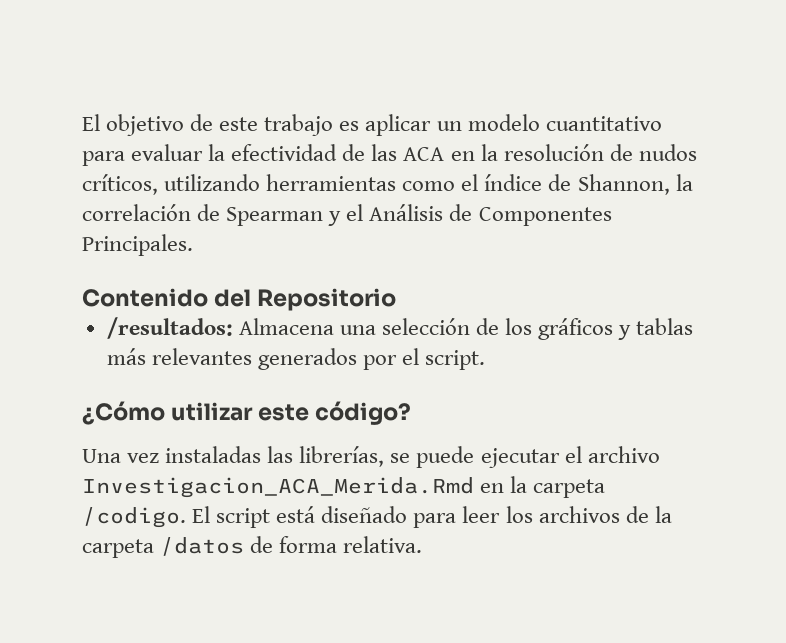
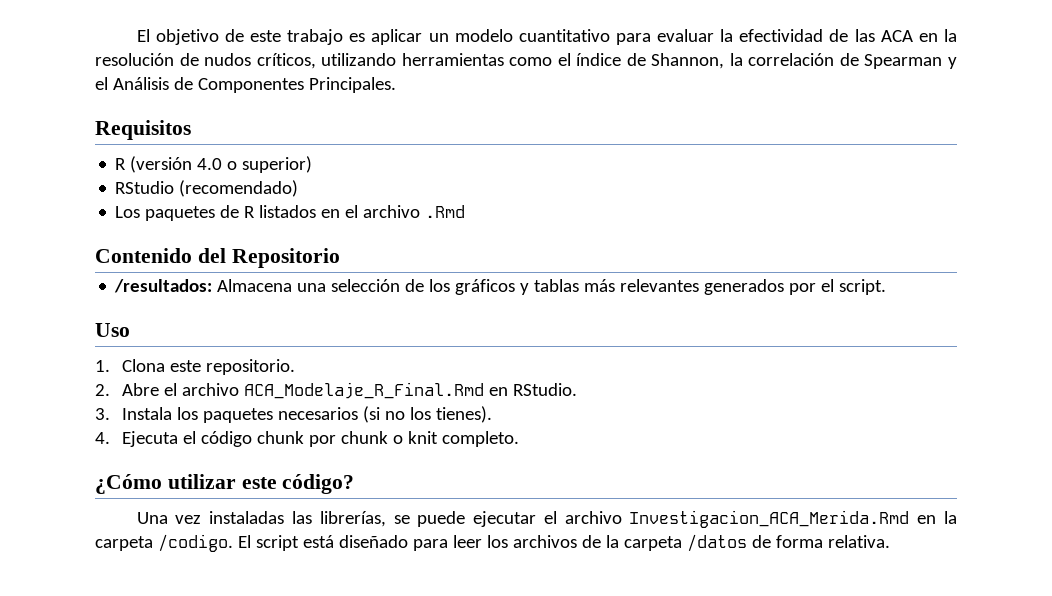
+ Requisitos
+ R (versión 4.0 o superior)
+ RStudio (recomendado)
+ Los paquetes de R listados en el archivo .Rmd
+ Uso
+ 1. Clona este repositorio.
+ 2. Abre el archivo ACA_Modelaje_R_Final.Rmd en RStudio.
+ 3. Instala los paquetes necesarios (si no los tienes).
+ 4. Ejecuta el código chunk por chunk o knit completo.

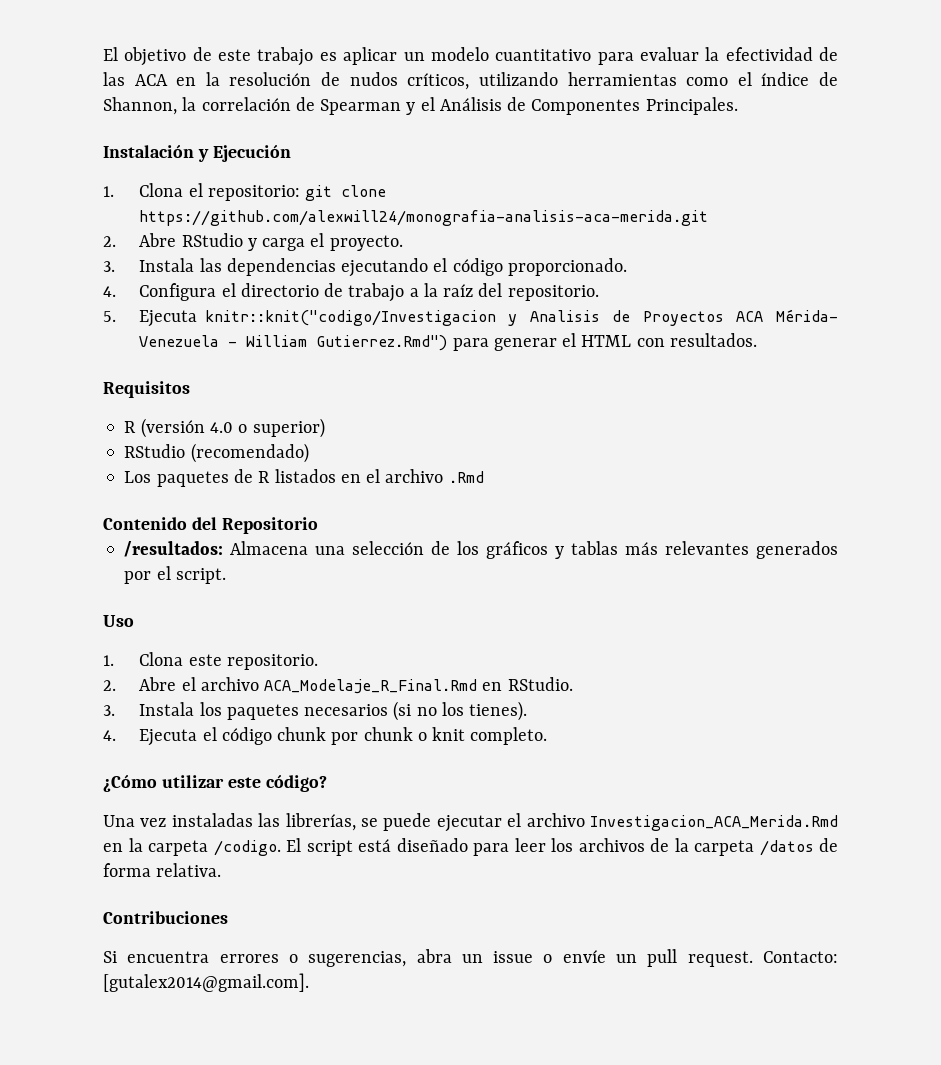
+ Instalación y Ejecución
+ 1. Clona el repositorio: git clone https://github.com/alexwill24/monografia-analisis-aca-merida.git
+ 2. Abre RStudio y carga el proyecto.
+ 3. Instala las dependencias ejecutando el código proporcionado.
+ 4. Configura el directorio de trabajo a la raíz del repositorio.
+ 5. Ejecuta knitr::knit("codigo/Investigacion y Analisis de Proyectos ACA Mérida- Venezuela - William Gutierrez.Rmd") para generar el HTML con resultados.
+ Contribuciones
+ Si encuentra errores o sugerencias, abra un issue o envíe un pull request. Contacto: [gutalex2014@gmail.com].

